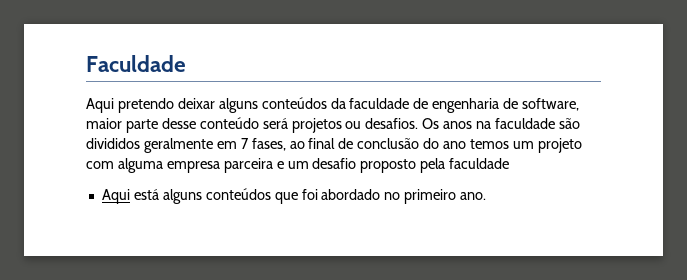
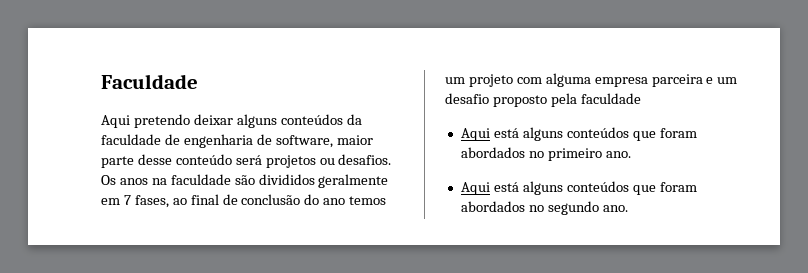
- Aqui está alguns conteúdos que foi abordado no primeiro ano.
+ Aqui está alguns conteúdos que foram abordados no primeiro ano.
+ Aqui está alguns conteúdos que foram abordados no segundo ano.

